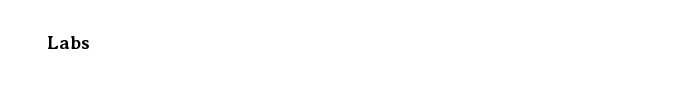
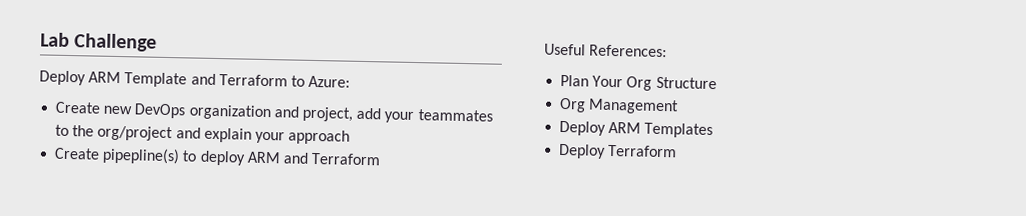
- Labs
+ Lab Challenge
+ Deploy ARM Template and Terraform to Azure:
+ Create new DevOps organization and project, add your teammates to the org/project and explain your approach
+ Create pipepline(s) to deploy ARM and Terraform
+ Useful References:
+ Plan Your Org Structure
+ Org Management
+ Deploy ARM Templates
+ Deploy Terraform

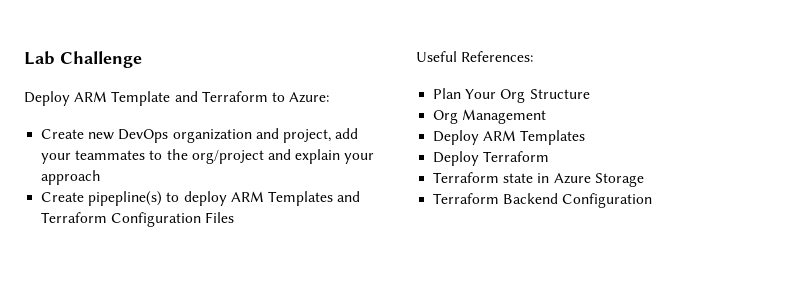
- Create pipepline(s) to deploy ARM and Terraform
+ Create pipepline(s) to deploy ARM Templates and Terraform Configuration Files
+ Terraform state in Azure Storage
+ Terraform Backend Configuration

